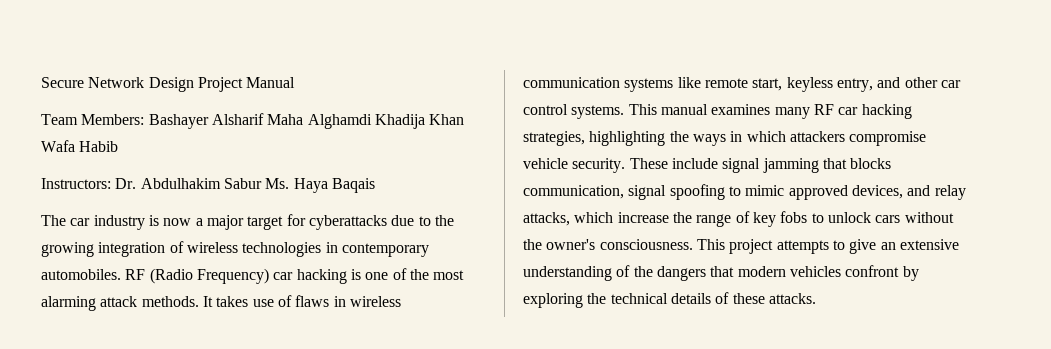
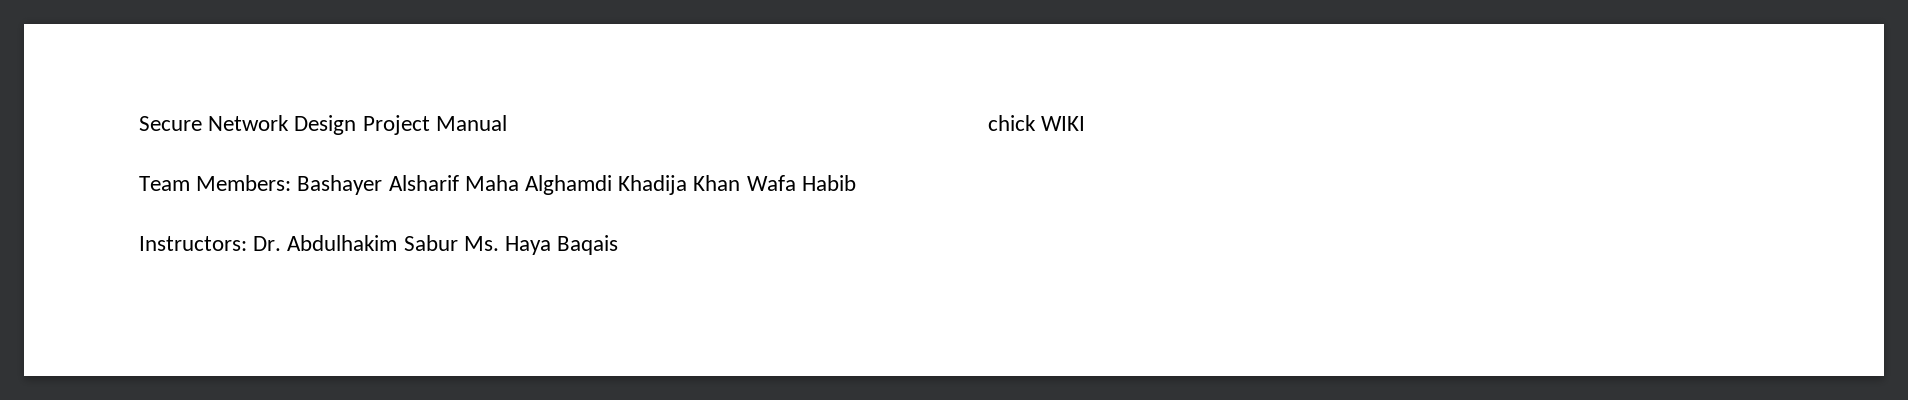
- The car industry is now a major target for cyberattacks due to the growing integration of wireless technologies in contemporary automobiles. RF (Radio Frequency) car hacking is one of the most alarming attack methods. It takes use of flaws in wireless communication systems like remote start, keyless entry, and other car control systems. This manual examines many RF car hacking strategies, highlighting the ways in which attackers compromise vehicle security. These include signal jamming that blocks communication, signal spoofing to mimic approved devices, and relay attacks, which increase the range of key fobs to unlock cars without the owner's consciousness. This project attempts to give an extensive understanding of the dangers that modern vehicles confront by exploring the technical details of these attacks.
+ chick WIKI

